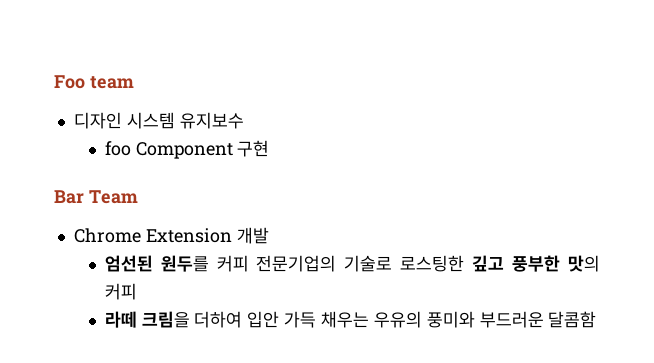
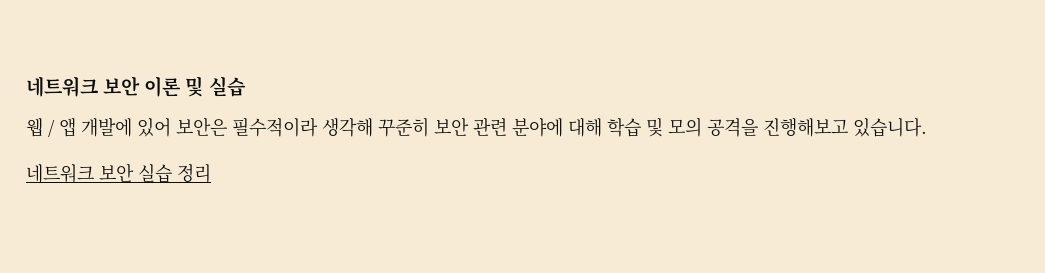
- Foo team
- 디자인 시스템 유지보수
- foo Component 구현
- Bar Team
- Chrome Extension 개발
- 엄선된 원두를 커피 전문기업의 기술로 로스팅한 깊고 풍부한 맛의 커피
- 라떼 크림을 더하여 입안 가득 채우는 우유의 풍미와 부드러운 달콤함
+ 네트워크 보안 이론 및 실습
+ 웹 / 앱 개발에 있어 보안은 필수적이라 생각해 꾸준히 보안 관련 분야에 대해 학습 및 모의 공격을 진행해보고 있습니다.
+ 네트워크 보안 실습 정리

